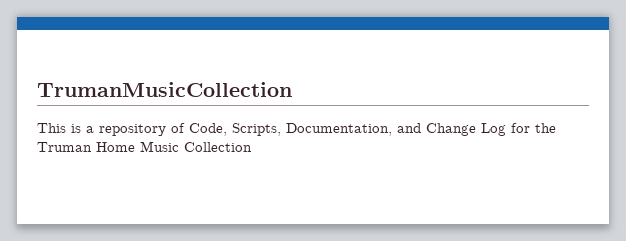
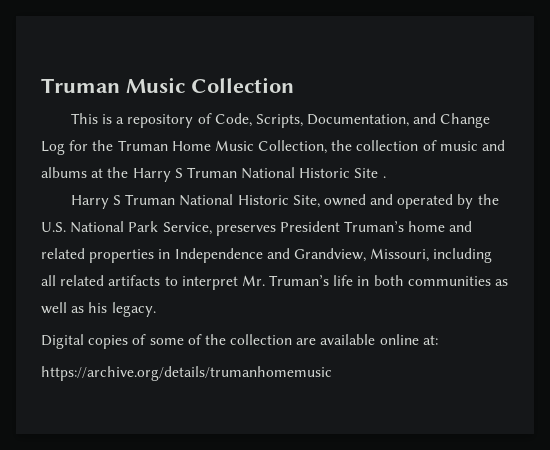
- TrumanMusicCollection
+ Truman Music Collection
- This is a repository of Code, Scripts, Documentation, and Change Log for the Truman Home Music Collection
+ This is a repository of Code, Scripts, Documentation, and Change Log for the Truman Home Music Collection, the collection of music and albums at the Harry S Truman National Historic Site .
+ Harry S Truman National Historic Site, owned and operated by the U.S. National Park Service, preserves President Truman’s home and related properties in Independence and Grandview, Missouri, including all related artifacts to interpret Mr. Truman’s life in both communities as well as his legacy.
+ Digital copies of some of the collection are available online at:
+ https://archive.org/details/trumanhomemusic

